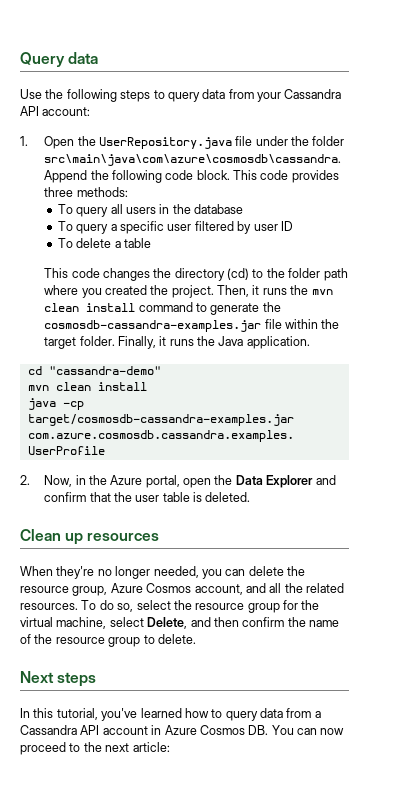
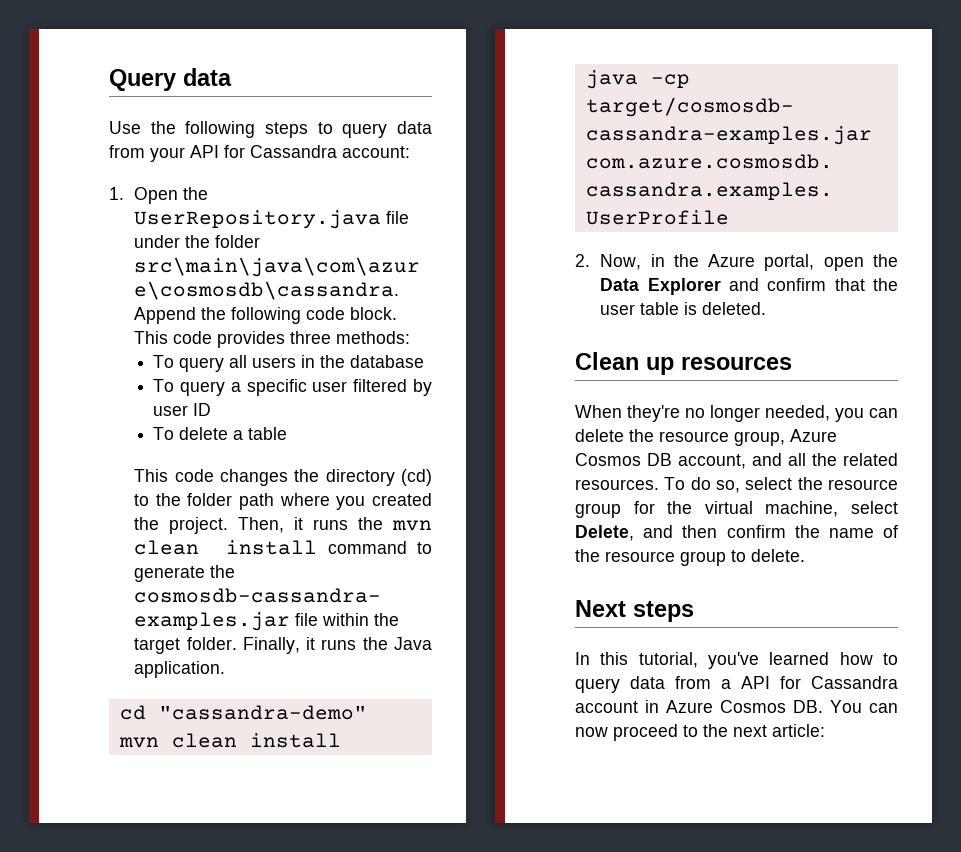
- Use the following steps to query data from your Cassandra API account:
+ Use the following steps to query data from your API for Cassandra account:
- When they're no longer needed, you can delete the resource group, Azure Cosmos account, and all the related resources.
+ When they're no longer needed, you can delete the resource group, Azure Cosmos DB account, and all the related resources.
- In this tutorial, you've learned how to query data from a Cassandra API account in Azure Cosmos DB. You can now proceed to the next article:
+ In this tutorial, you've learned how to query data from a API for Cassandra account in Azure Cosmos DB. You can now proceed to the next article:

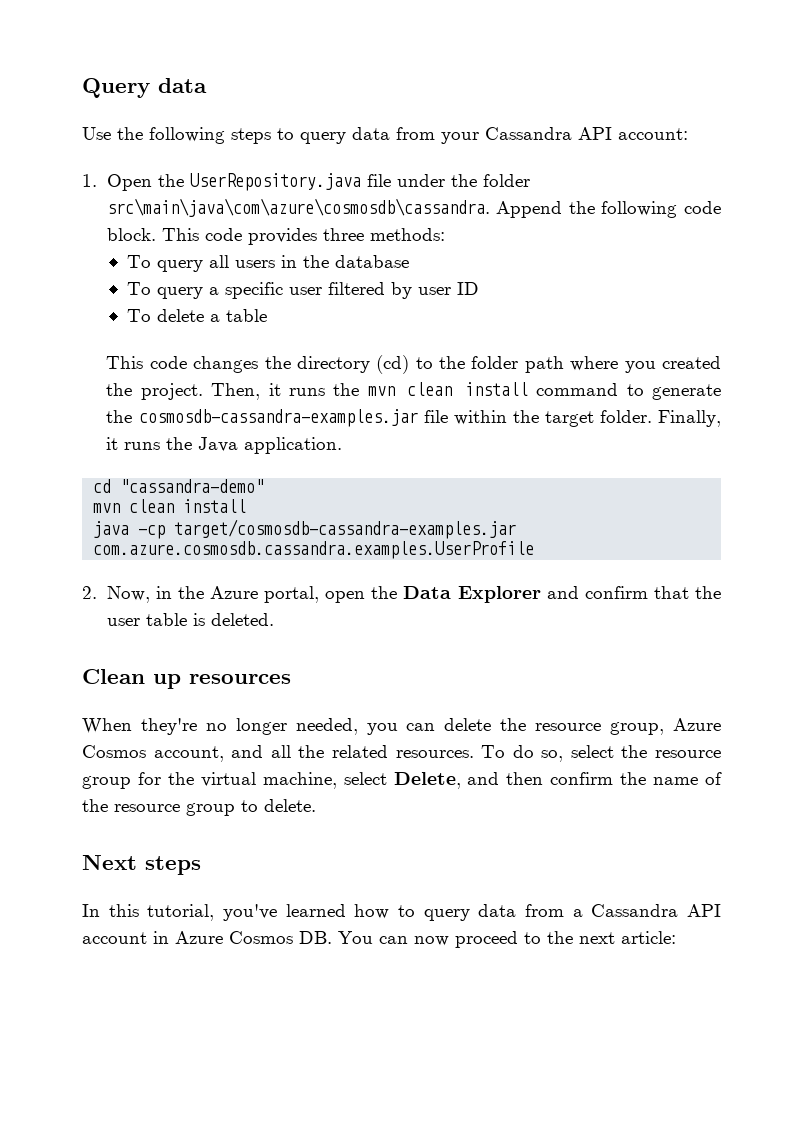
- Use the following steps to query data from your API for Cassandra account:
+ Use the following steps to query data from your Cassandra API account:
- When they're no longer needed, you can delete the resource group, Azure Cosmos DB account, and all the related resources.
+ When they're no longer needed, you can delete the resource group, Azure Cosmos account, and all the related resources.
- In this tutorial, you've learned how to query data from a API for Cassandra account in Azure Cosmos DB. You can now proceed to the next article:
+ In this tutorial, you've learned how to query data from a Cassandra API account in Azure Cosmos DB. You can now proceed to the next article:

